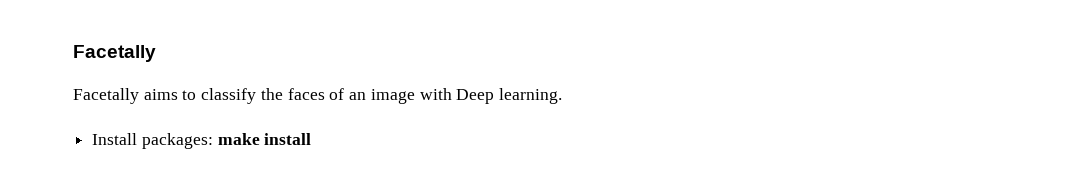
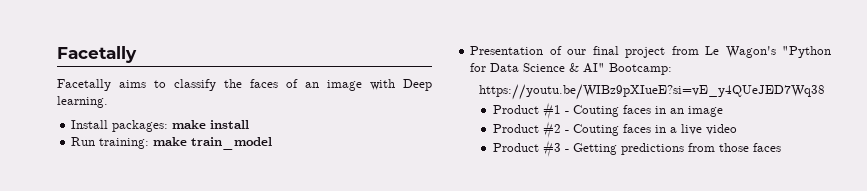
+ Run training: make train_model
+ Presentation of our final project from Le Wagon's "Python for Data Science & AI" Bootcamp:
+ https://youtu.be/WIBz9pXIueE?si=vE_y4QUeJED7Wq38
+ Product #1 - Couting faces in an image
+ Product #2 - Couting faces in a live video
+ Product #3 - Getting predictions from those faces

